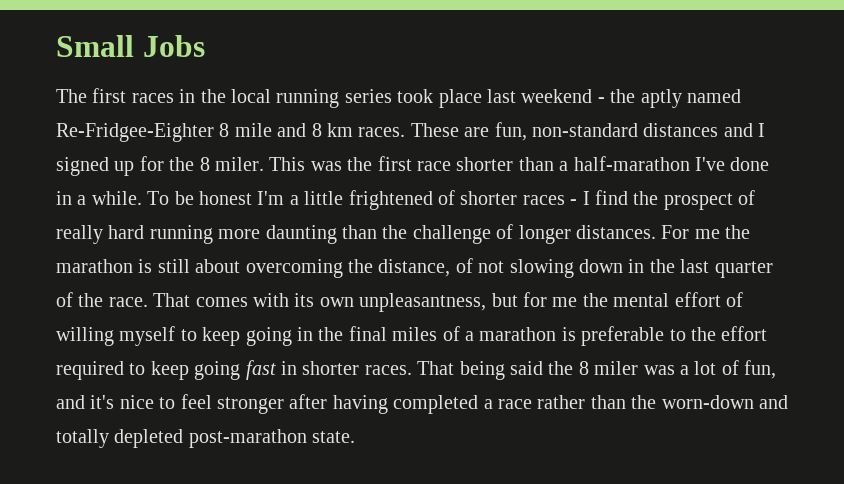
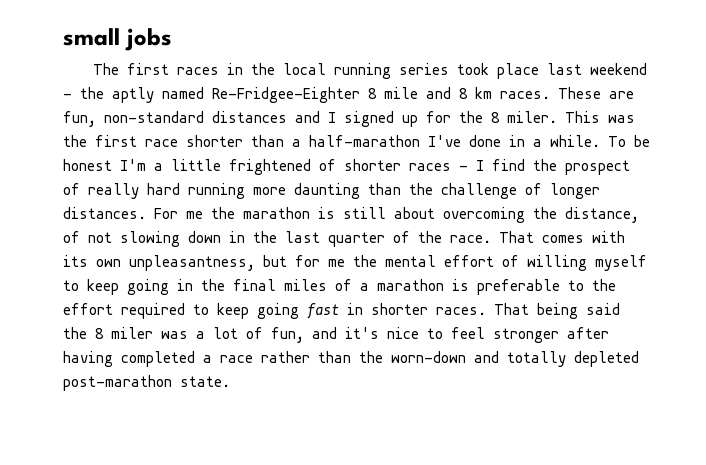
- Small Jobs
+ small jobs

